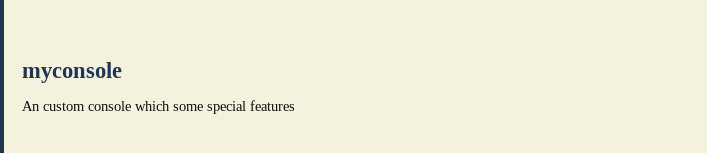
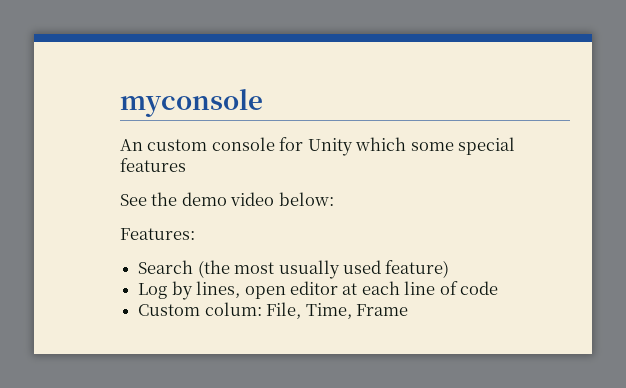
- An custom console which some special features
+ An custom console for Unity which some special features
+ See the demo video below:
+ Features:
+ Search (the most usually used feature)
+ Log by lines, open editor at each line of code
+ Custom colum: File, Time, Frame

